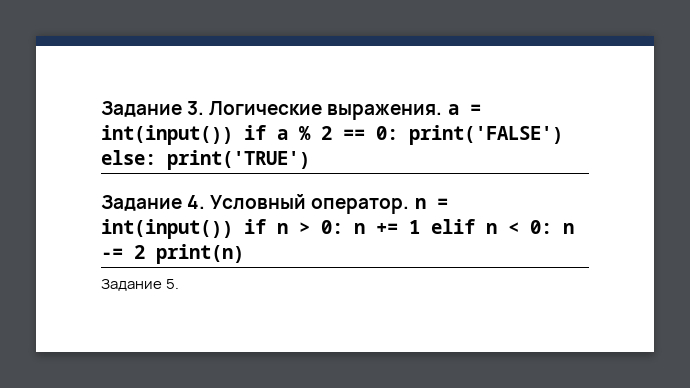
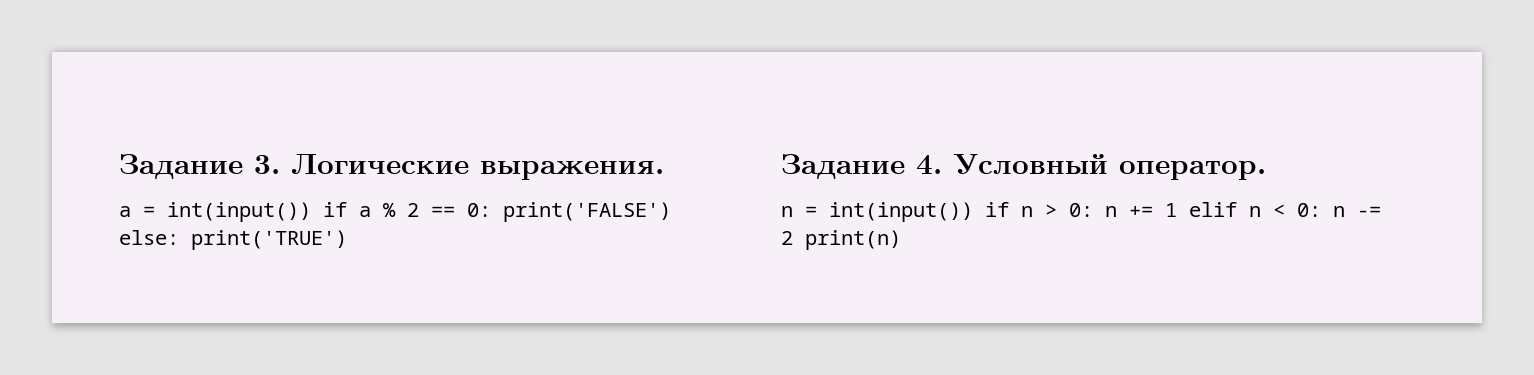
- Задание 3. Логические выражения. a = int(input()) if a % 2 == 0: print('FALSE') else: print('TRUE')
+ Задание 3. Логические выражения.
+ a = int(input()) if a % 2 == 0: print('FALSE') else: print('TRUE')
- Задание 4. Условный оператор. n = int(input()) if n > 0: n += 1 elif n < 0: n -= 2 print(n)
+ Задание 4. Условный оператор.
+ n = int(input()) if n > 0: n += 1 elif n < 0: n -= 2 print(n)
- Задание 5.

